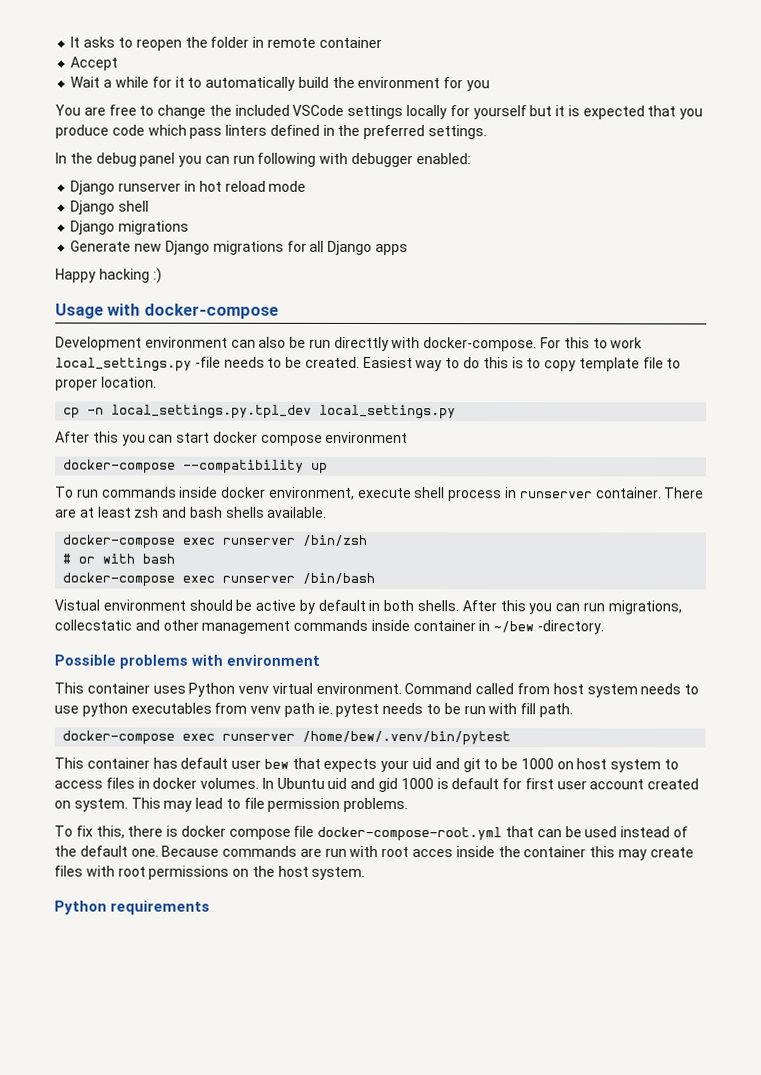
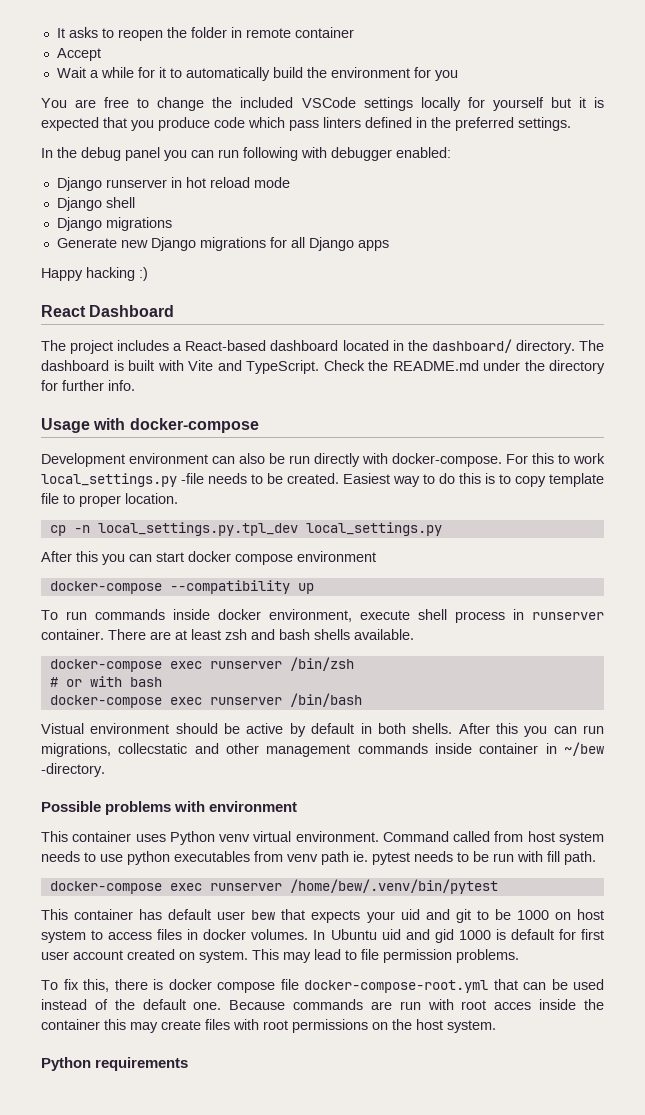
+ React Dashboard
+ The project includes a React-based dashboard located in the dashboard/ directory. The dashboard is built with Vite and TypeScript. Check the README.md under the directory for further info.
- Development environment can also be run directtly with docker-compose.
+ Development environment can also be run directly with docker-compose.

